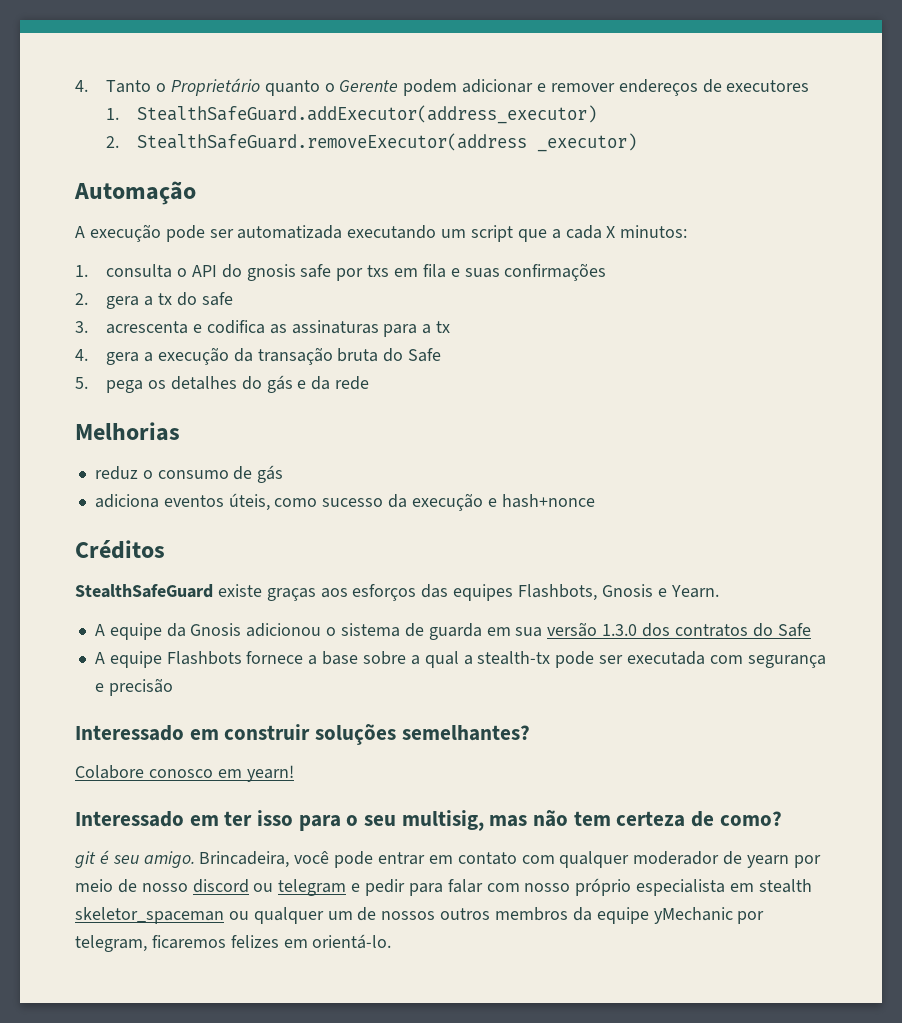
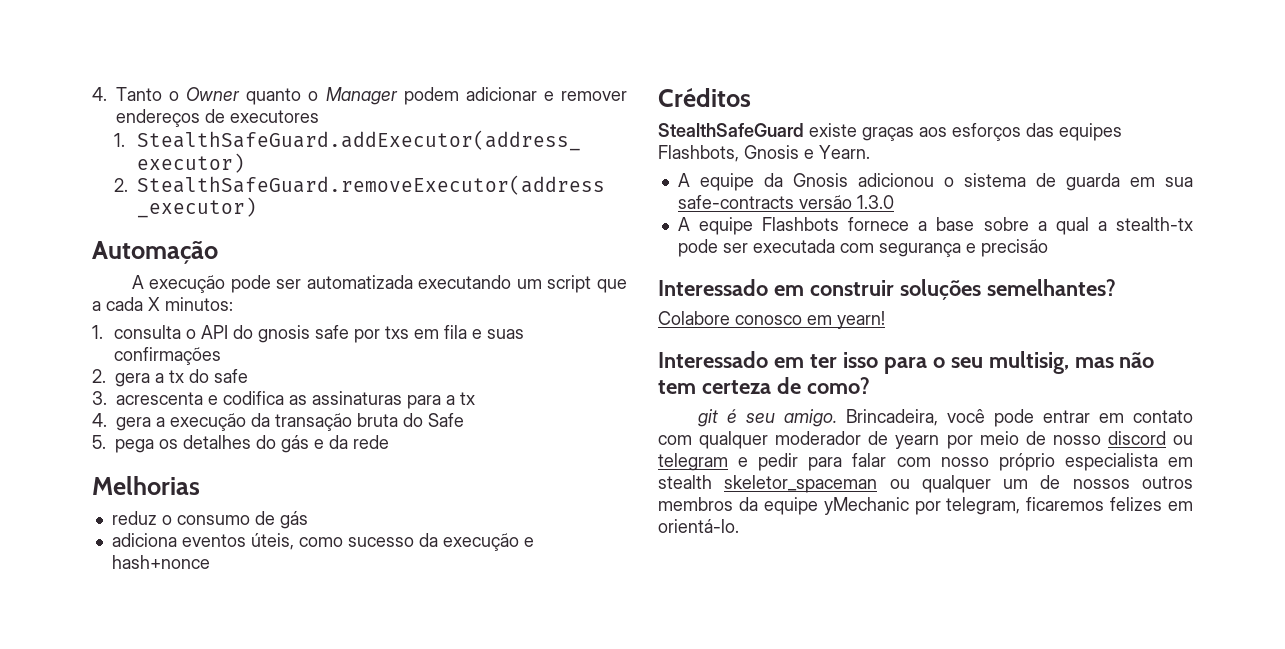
- 4. Tanto o Proprietário quanto o Gerente podem adicionar e remover endereços de executores
+ 4. Tanto o Owner quanto o Manager podem adicionar e remover endereços de executores
- A equipe da Gnosis adicionou o sistema de guarda em sua versão 1.3.0 dos contratos do Safe
+ A equipe da Gnosis adicionou o sistema de guarda em sua safe-contracts versão 1.3.0

